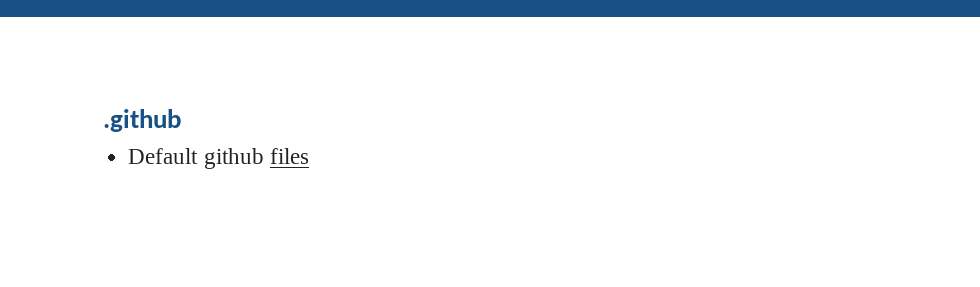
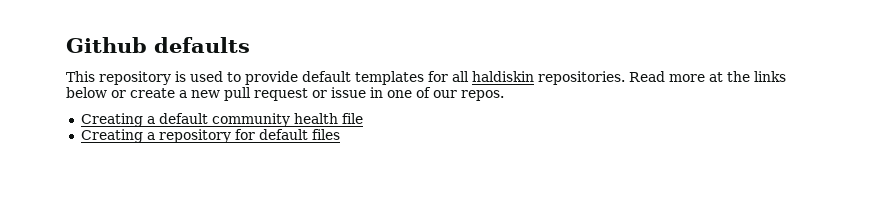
- .github
- Default github files
+ Github defaults
+ This repository is used to provide default templates for all haldiskin repositories. Read more at the links below or create a new pull request or issue in one of our repos.
+ Creating a default community health file
+ Creating a repository for default files

